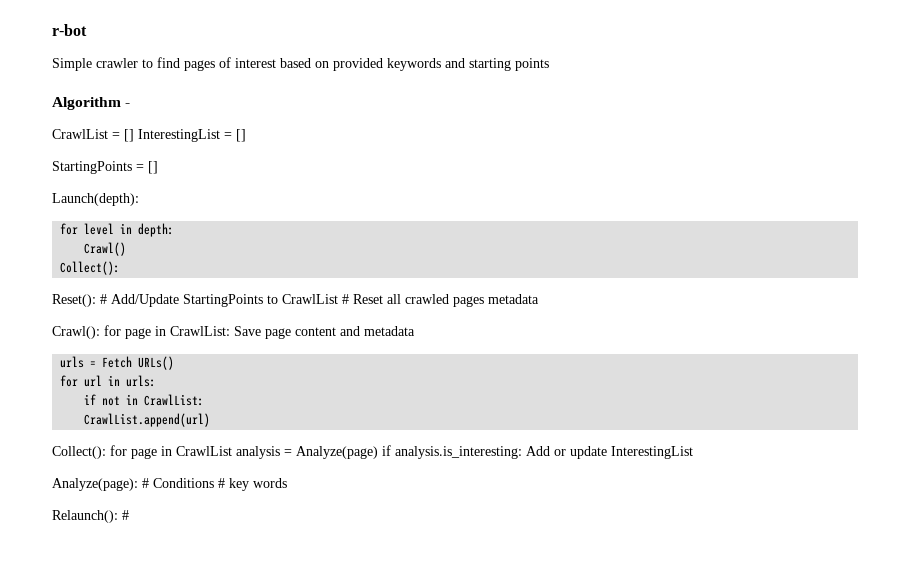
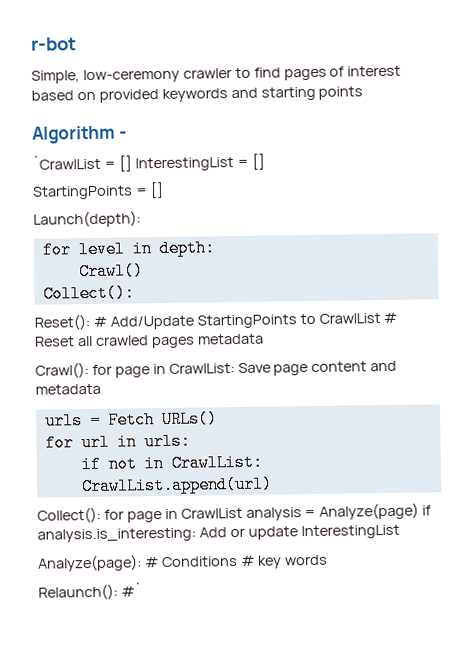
- Simple crawler to find pages of interest based on provided keywords and starting points
+ Simple, low-ceremony crawler to find pages of interest based on provided keywords and starting points
- CrawlList = [] InterestingList = []
+ `CrawlList = [] InterestingList = []
- Relaunch(): #
+ Relaunch(): #`

